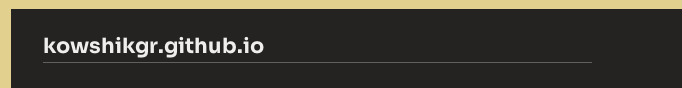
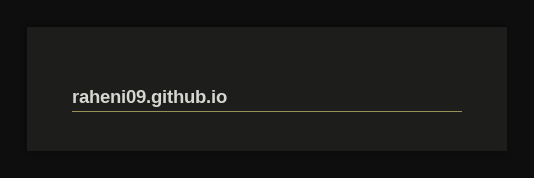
- kowshikgr.github.io
+ raheni09.github.io

